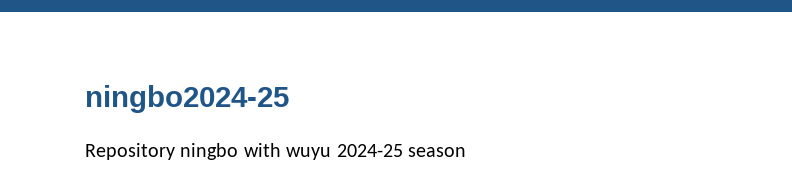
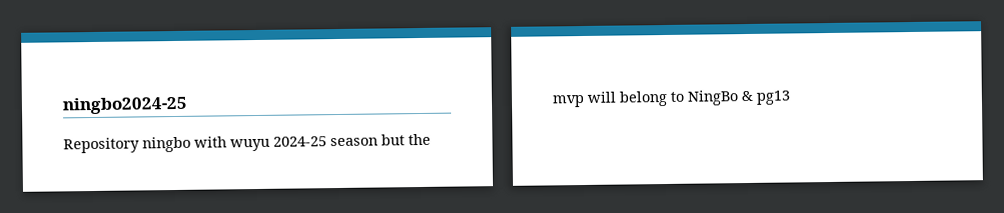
- Repository ningbo with wuyu 2024-25 season
+ Repository ningbo with wuyu 2024-25 season but the mvp will belong to NingBo & pg13

